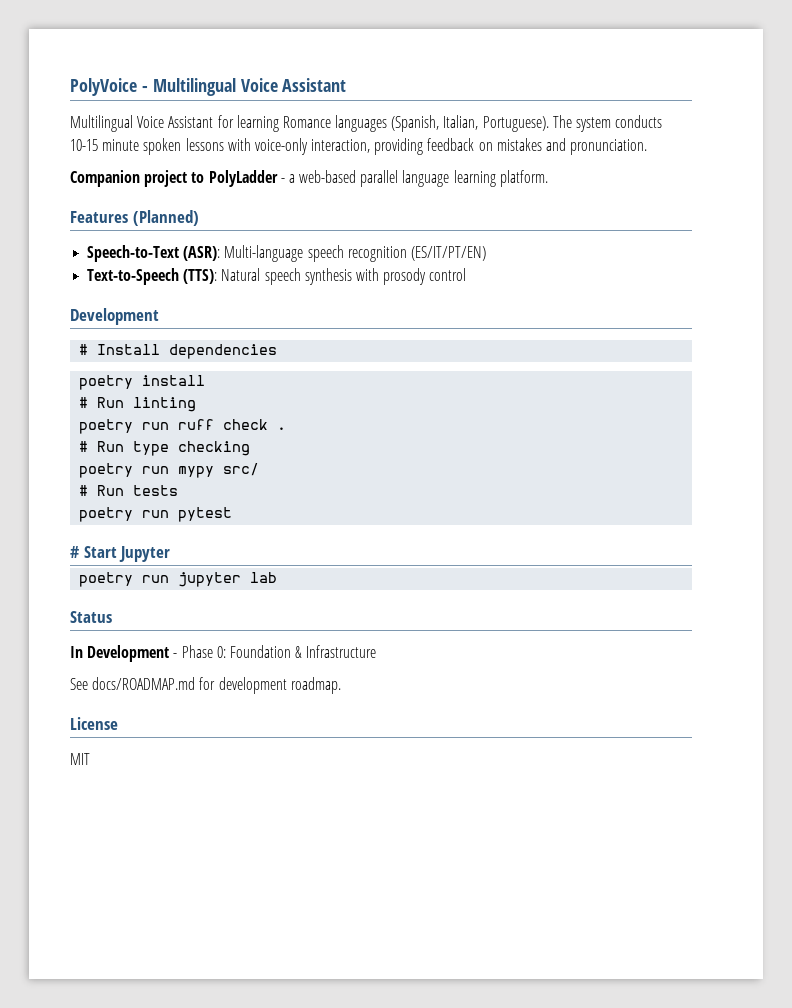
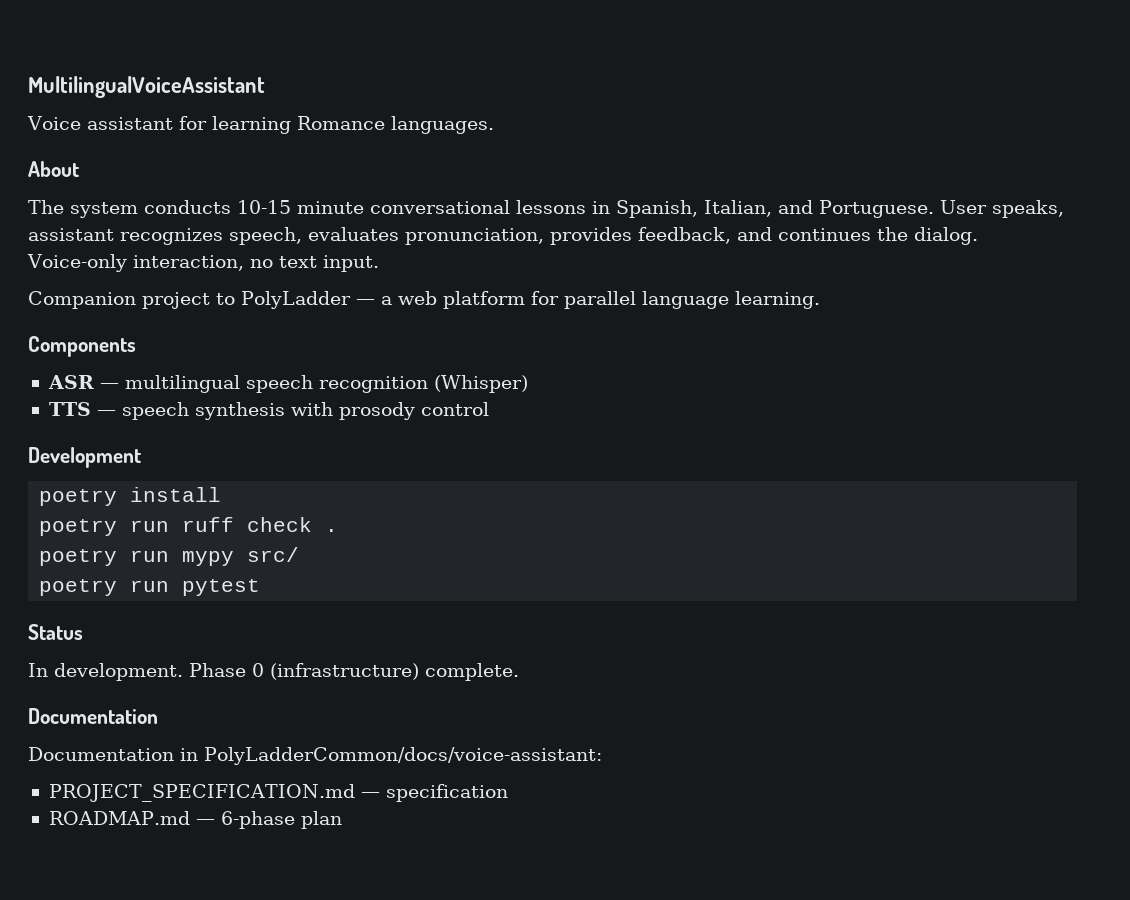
- PolyVoice - Multilingual Voice Assistant
- Multilingual Voice Assistant for learning Romance languages (Spanish, Italian, Portuguese). The system conducts 10-15 minute spoken lessons with voice-only interaction, providing feedback on mistakes and pronunciation.
- Companion project to PolyLadder - a web-based parallel language learning platform.
- Features (Planned)
- Speech-to-Text (ASR): Multi-language speech recognition (ES/IT/PT/EN)
- Text-to-Speech (TTS): Natural speech synthesis with prosody control
+ MultilingualVoiceAssistant
+ Voice assistant for learning Romance languages.
+ About
+ The system conducts 10-15 minute conversational lessons in Spanish, Italian, and Portuguese. User speaks, assistant recognizes speech, evaluates pronunciation, provides feedback, and continues the dialog. Voice-only interaction, no text input.
+ Companion project to PolyLadder — a web platform for parallel language learning.
+ Components
+ ASR — multilingual speech recognition (Whisper)
+ TTS — speech synthesis with prosody control
- # Install dependencies
- # Run linting
- # Run type checking
- # Run tests
- # Start Jupyter
- poetry run jupyter lab
  Status
- In Development - Phase 0: Foundation & Infrastructure
- See docs/ROADMAP.md for development roadmap.
- License
- MIT
+ In development. Phase 0 (infrastructure) complete.
+ Documentation
+ Documentation in PolyLadderCommon/docs/voice-assistant:
+ PROJECT_SPECIFICATION.md — specification
+ ROADMAP.md — 6-phase plan

